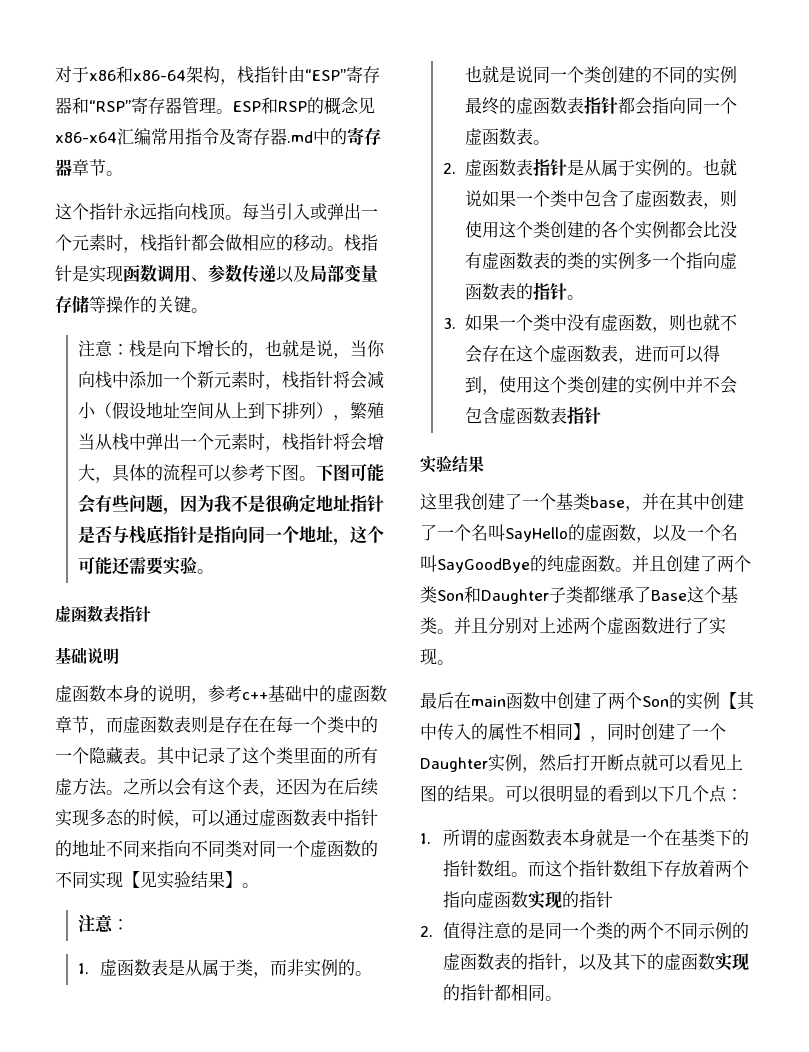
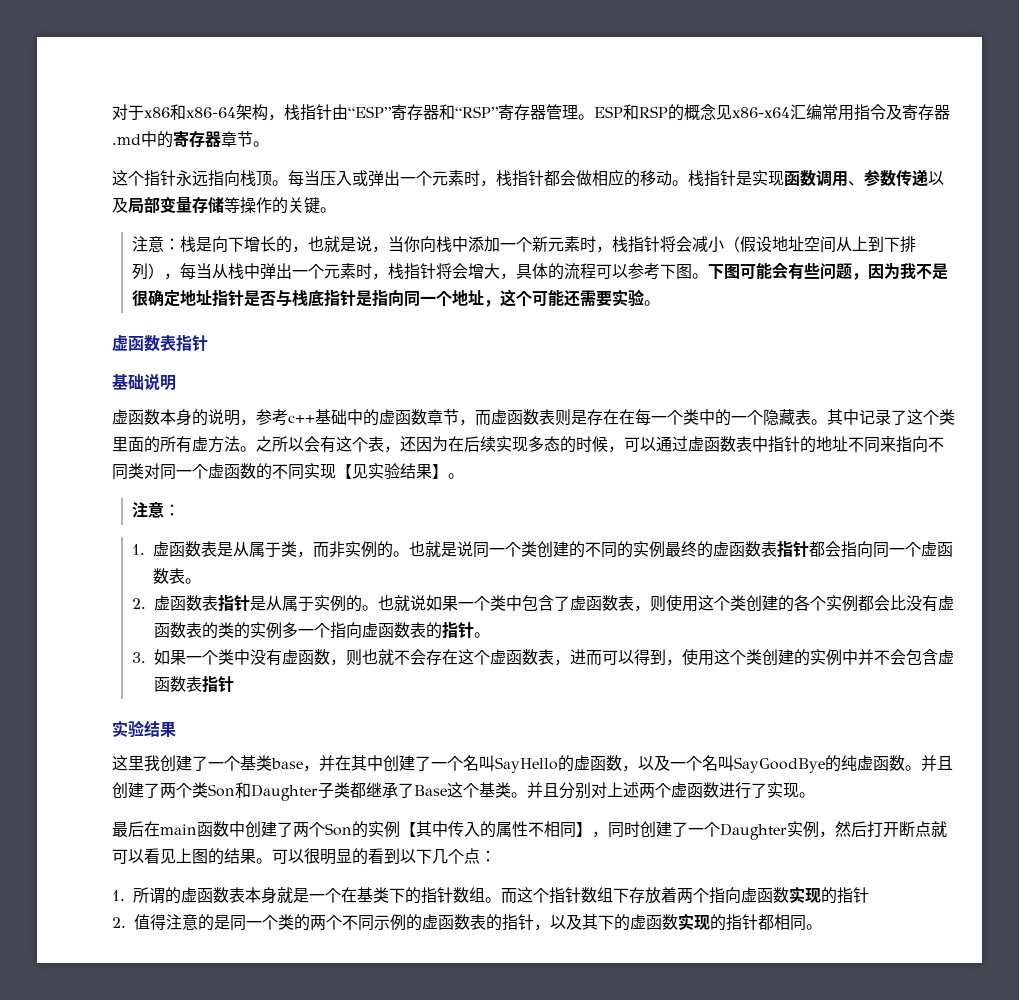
- 每当引入或弹出一个元素时，栈指针都会做相应的移动。
+ 每当压入或弹出一个元素时，栈指针都会做相应的移动。
- 注意：栈是向下增长的，也就是说，当你向栈中添加一个新元素时，栈指针将会减小（假设地址空间从上到下排列），繁殖当从栈中弹出一个元素时，栈指针将会增大，具体的流程可以参考下图。
+ 注意：栈是向下增长的，也就是说，当你向栈中添加一个新元素时，栈指针将会减小（假设地址空间从上到下排列），每当从栈中弹出一个元素时，栈指针将会增大，具体的流程可以参考下图。

